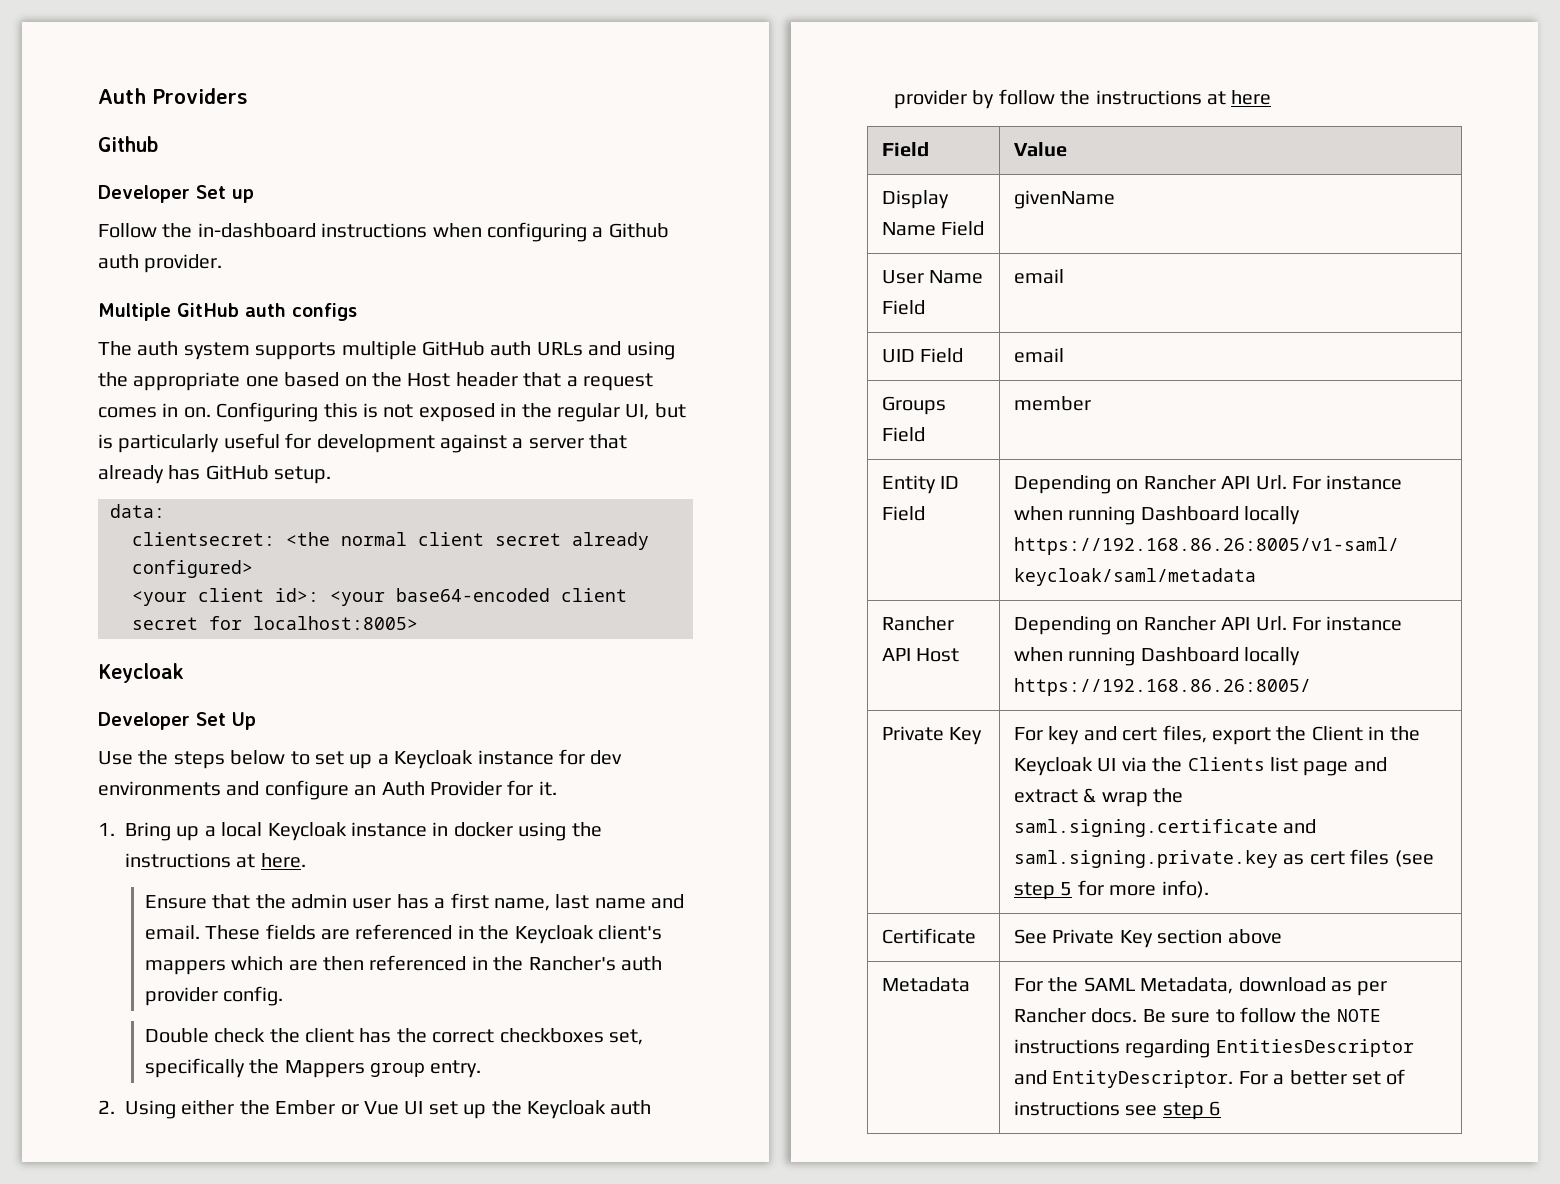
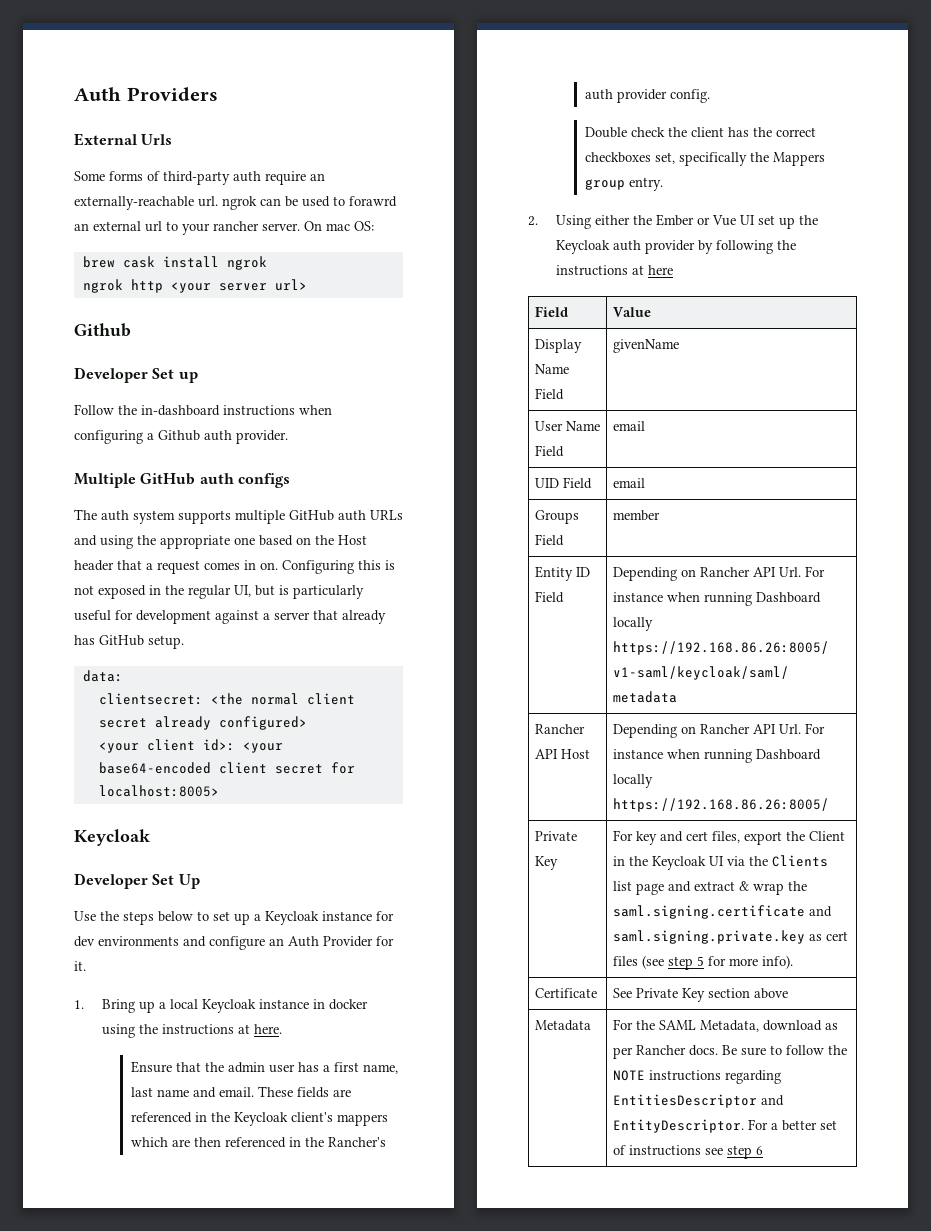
+ External Urls
+ Some forms of third-party auth require an externally-reachable url. ngrok can be used to forawrd an external url to your rancher server. On mac OS:
+ brew cask install ngrok
+ ngrok http <your server url>
- 2. Using either the Ember or Vue UI set up the Keycloak auth provider by follow the instructions at here
+ 2. Using either the Ember or Vue UI set up the Keycloak auth provider by following the instructions at here

